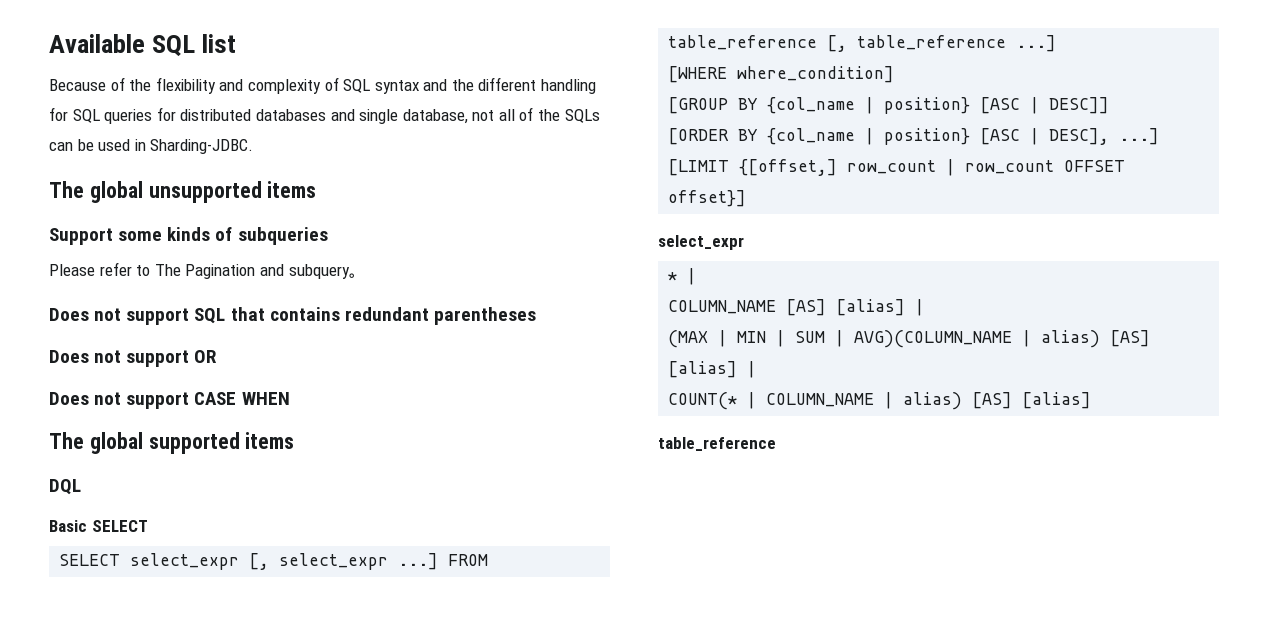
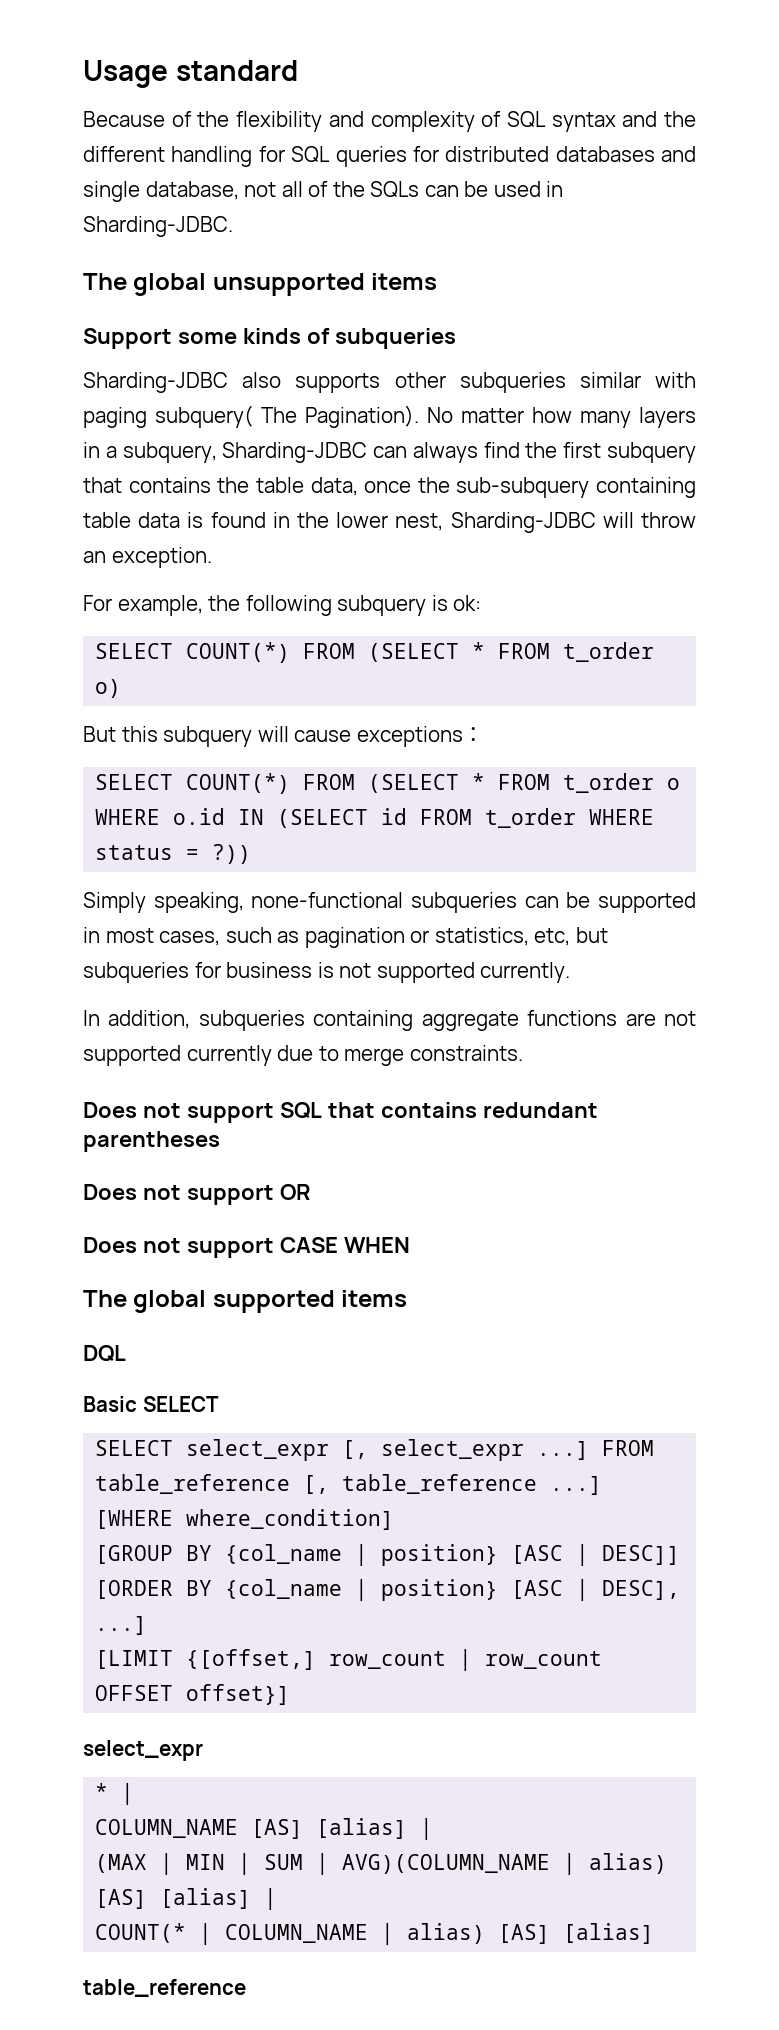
- Available SQL list
+ Usage standard
- Please refer to The Pagination and subquery。
+ Sharding-JDBC also supports other subqueries similar with paging subquery( The Pagination). No matter how many layers in a subquery, Sharding-JDBC can always find the first subquery that contains the table data, once the sub-subquery containing table data is found in the lower nest, Sharding-JDBC will throw an exception.
+ For example, the following subquery is ok:
+ SELECT COUNT(*) FROM (SELECT * FROM t_order o)
+ But this subquery will cause exceptions：
+ SELECT COUNT(*) FROM (SELECT * FROM t_order o WHERE o.id IN (SELECT id FROM t_order WHERE status = ?))
+ Simply speaking, none-functional subqueries can be supported in most cases, such as pagination or statistics, etc, but subqueries for business is not supported currently.
+ In addition, subqueries containing aggregate functions are not supported currently due to merge constraints.

